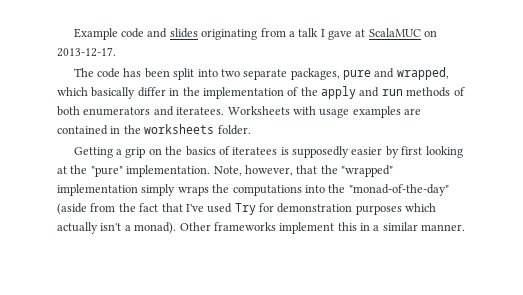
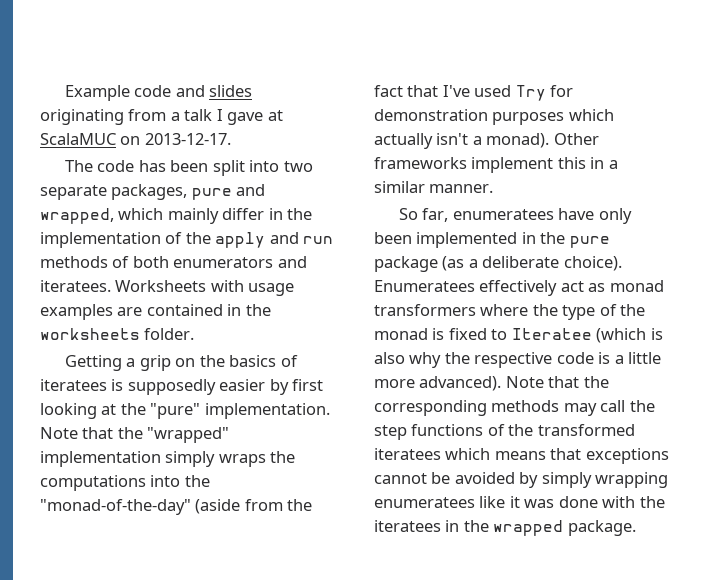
- The code has been split into two separate packages, pure and wrapped, which basically differ in the implementation of the apply and run methods of both enumerators and iteratees.
+ The code has been split into two separate packages, pure and wrapped, which mainly differ in the implementation of the apply and run methods of both enumerators and iteratees.
- Note, however, that the "wrapped" implementation simply wraps the computations into the "monad-of-the-day" (aside from the fact that I've used Try for demonstration purposes which actually isn't a monad).
+ Note that the "wrapped" implementation simply wraps the computations into the "monad-of-the-day" (aside from the fact that I've used Try for demonstration purposes which actually isn't a monad).
+ So far, enumeratees have only been implemented in the pure package (as a deliberate choice). Enumeratees effectively act as monad transformers where the type of the monad is fixed to Iteratee (which is also why the respective code is a little more advanced). Note that the corresponding methods may call the step functions of the transformed iteratees which means that exceptions cannot be avoided by simply wrapping enumeratees like it was done with the iteratees in the wrapped package.

